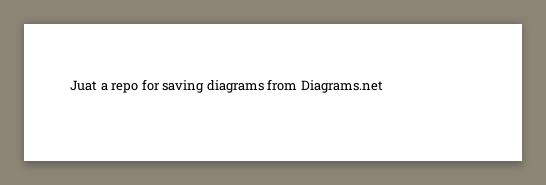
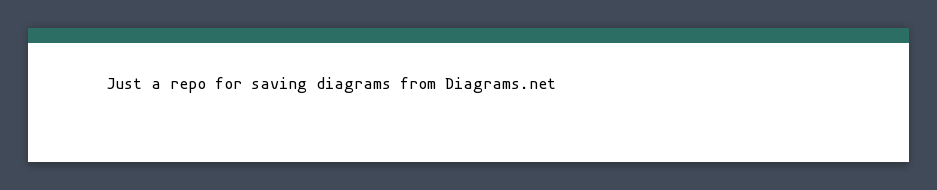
- Juat a repo for saving diagrams from Diagrams.net
+ Just a repo for saving diagrams from Diagrams.net

